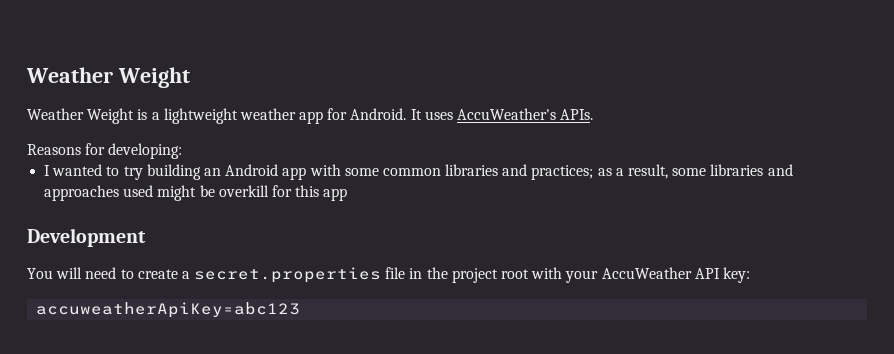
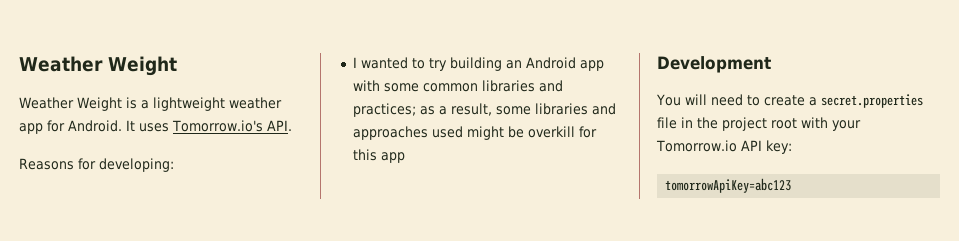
- It uses AccuWeather's APIs.
+ It uses Tomorrow.io's API.
- You will need to create a secret.properties file in the project root with your AccuWeather API key:
+ You will need to create a secret.properties file in the project root with your Tomorrow.io API key:
- accuweatherApiKey=abc123
+ tomorrowApiKey=abc123

